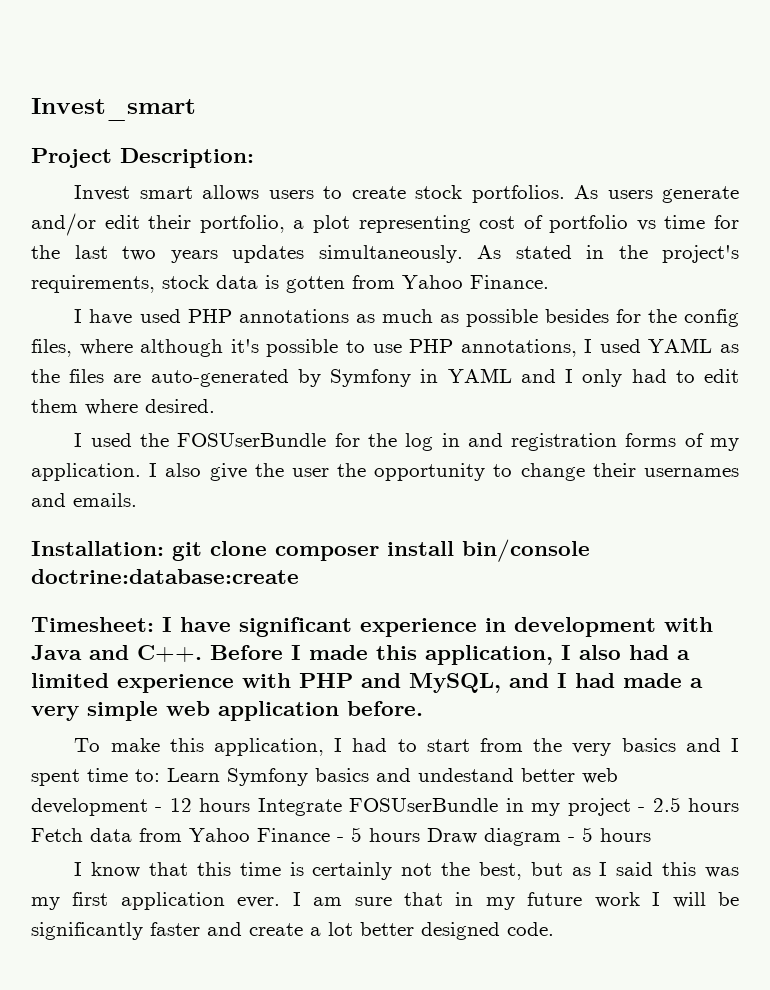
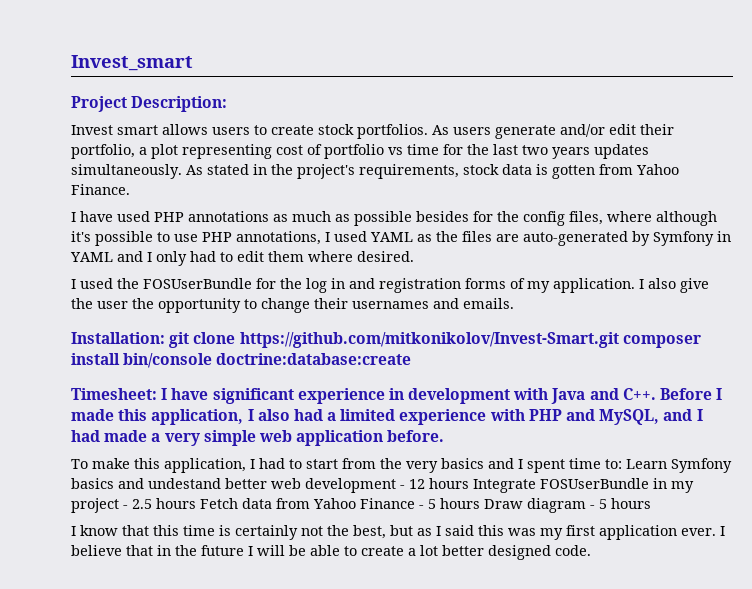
- Installation: git clone composer install bin/console doctrine:database:create
+ Installation: git clone https://github.com/mitkonikolov/Invest-Smart.git composer install bin/console doctrine:database:create
- I am sure that in my future work I will be significantly faster and create a lot better designed code.
+ I believe that in the future I will be able to create a lot better designed code.

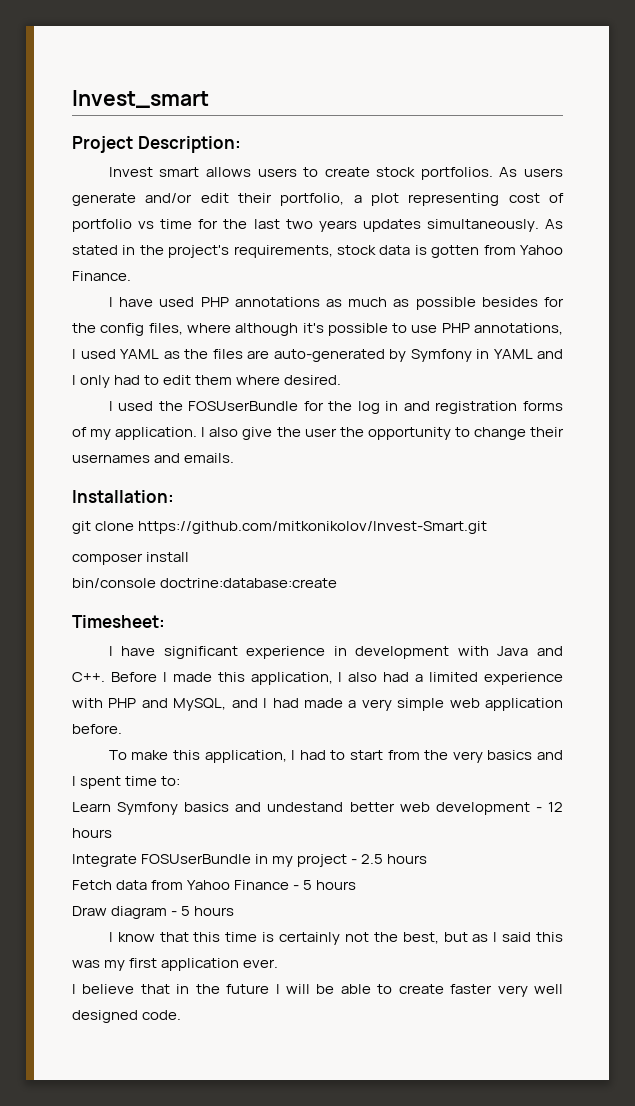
- Installation: git clone https://github.com/mitkonikolov/Invest-Smart.git composer install bin/console doctrine:database:create
+ Installation:
+ git clone https://github.com/mitkonikolov/Invest-Smart.git
+ composer install
+ bin/console doctrine:database:create
- Timesheet: I have significant experience in development with Java and C++. Before I made this application, I also had a limited experience with PHP and MySQL, and I had made a very simple web application before.
+ Timesheet:
+ I have significant experience in development with Java and C++. Before I made this application, I also had a limited experience with PHP and MySQL, and I had made a very simple web application before.
- To make this application, I had to start from the very basics and I spent time to: Learn Symfony basics and undestand better web development - 12 hours Integrate FOSUserBundle in my project - 2.5 hours Fetch data from Yahoo Finance - 5 hours Draw diagram - 5 hours
+ To make this application, I had to start from the very basics and I spent time to:
+ Learn Symfony basics and undestand better web development - 12 hours
+ Integrate FOSUserBundle in my project - 2.5 hours
+ Fetch data from Yahoo Finance - 5 hours
+ Draw diagram - 5 hours
- I know that this time is certainly not the best, but as I said this was my first application ever. I believe that in the future I will be able to create a lot better designed code.
+ I know that this time is certainly not the best, but as I said this was my first application ever.
+ I believe that in the future I will be able to create faster very well designed code.

